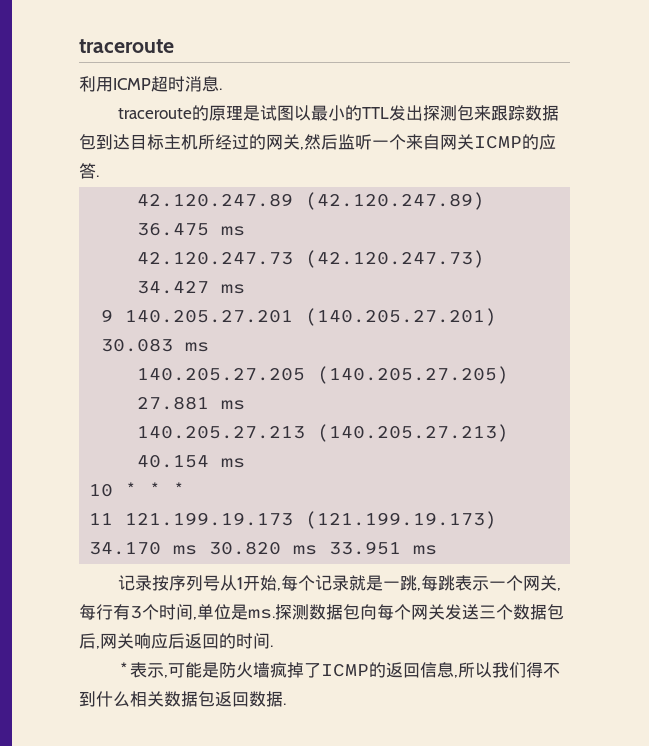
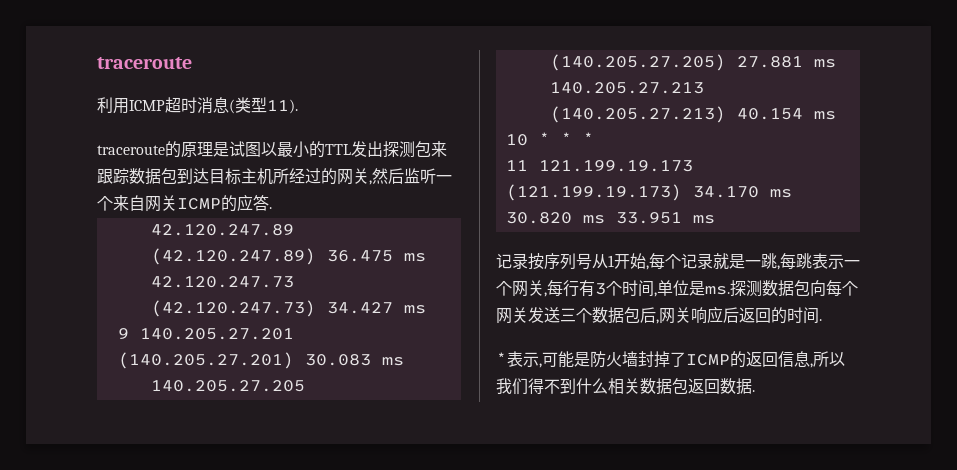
- 利用ICMP超时消息.
+ 利用ICMP超时消息(类型11).
- *表示,可能是防火墙疯掉了ICMP的返回信息,所以我们得不到什么相关数据包返回数据.
+ *表示,可能是防火墙封掉了ICMP的返回信息,所以我们得不到什么相关数据包返回数据.

